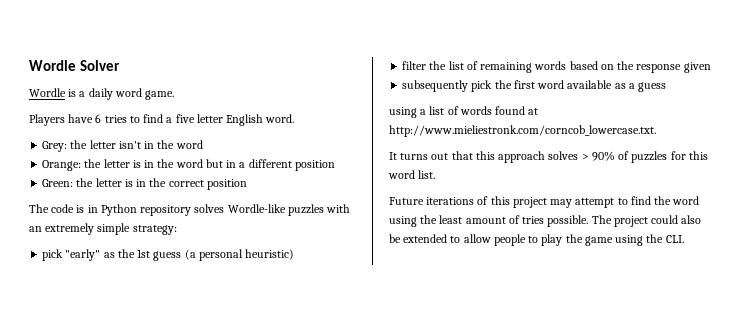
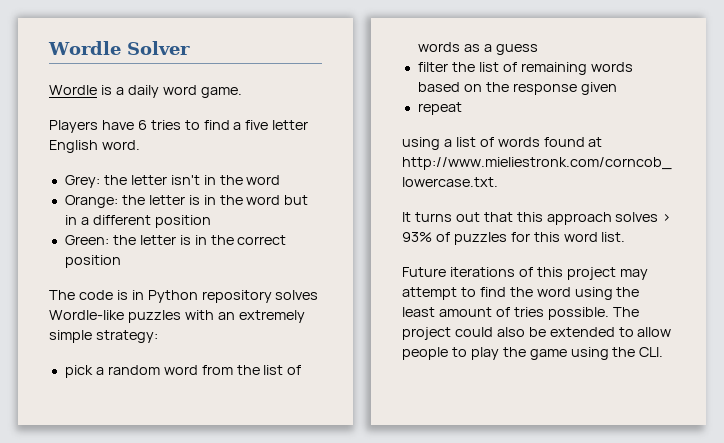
- pick "early" as the 1st guess (a personal heuristic)
+ pick a random word from the list of words as a guess
- subsequently pick the first word available as a guess
+ repeat
- It turns out that this approach solves > 90% of puzzles for this word list.
+ It turns out that this approach solves > 93% of puzzles for this word list.

